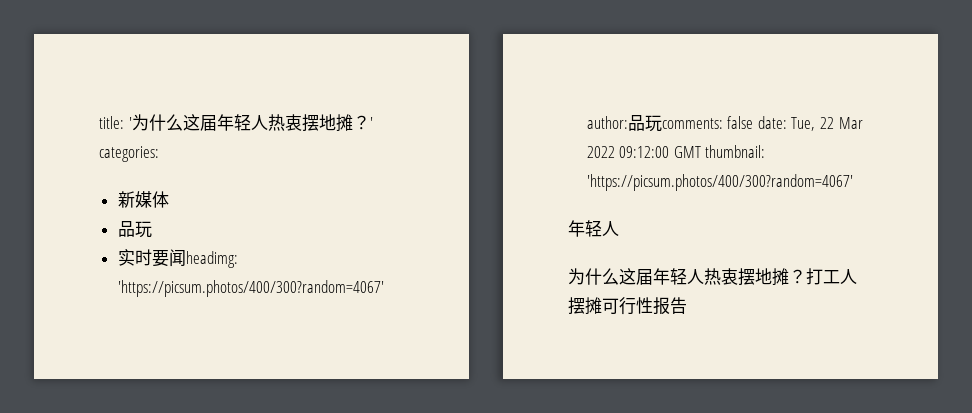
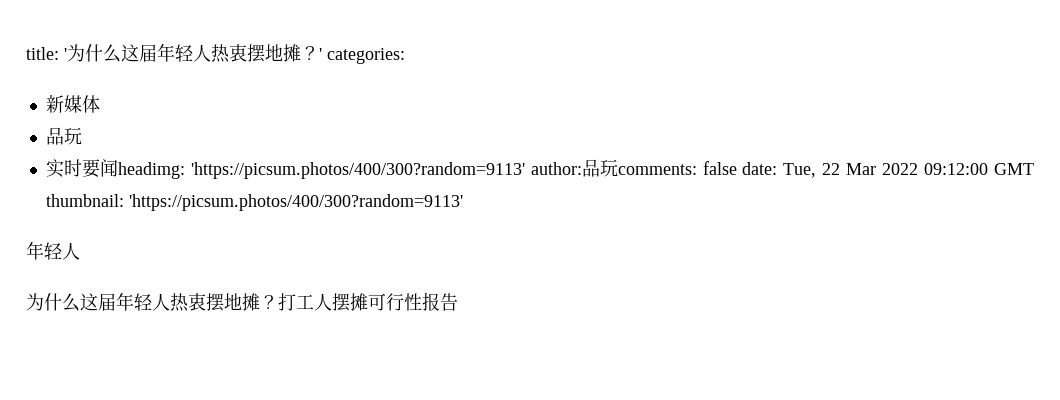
- 实时要闻headimg: 'https://picsum.photos/400/300?random=4067' author:品玩comments: false date: Tue, 22 Mar 2022 09:12:00 GMT thumbnail: 'https://picsum.photos/400/300?random=4067'
+ 实时要闻headimg: 'https://picsum.photos/400/300?random=9113' author:品玩comments: false date: Tue, 22 Mar 2022 09:12:00 GMT thumbnail: 'https://picsum.photos/400/300?random=9113'

